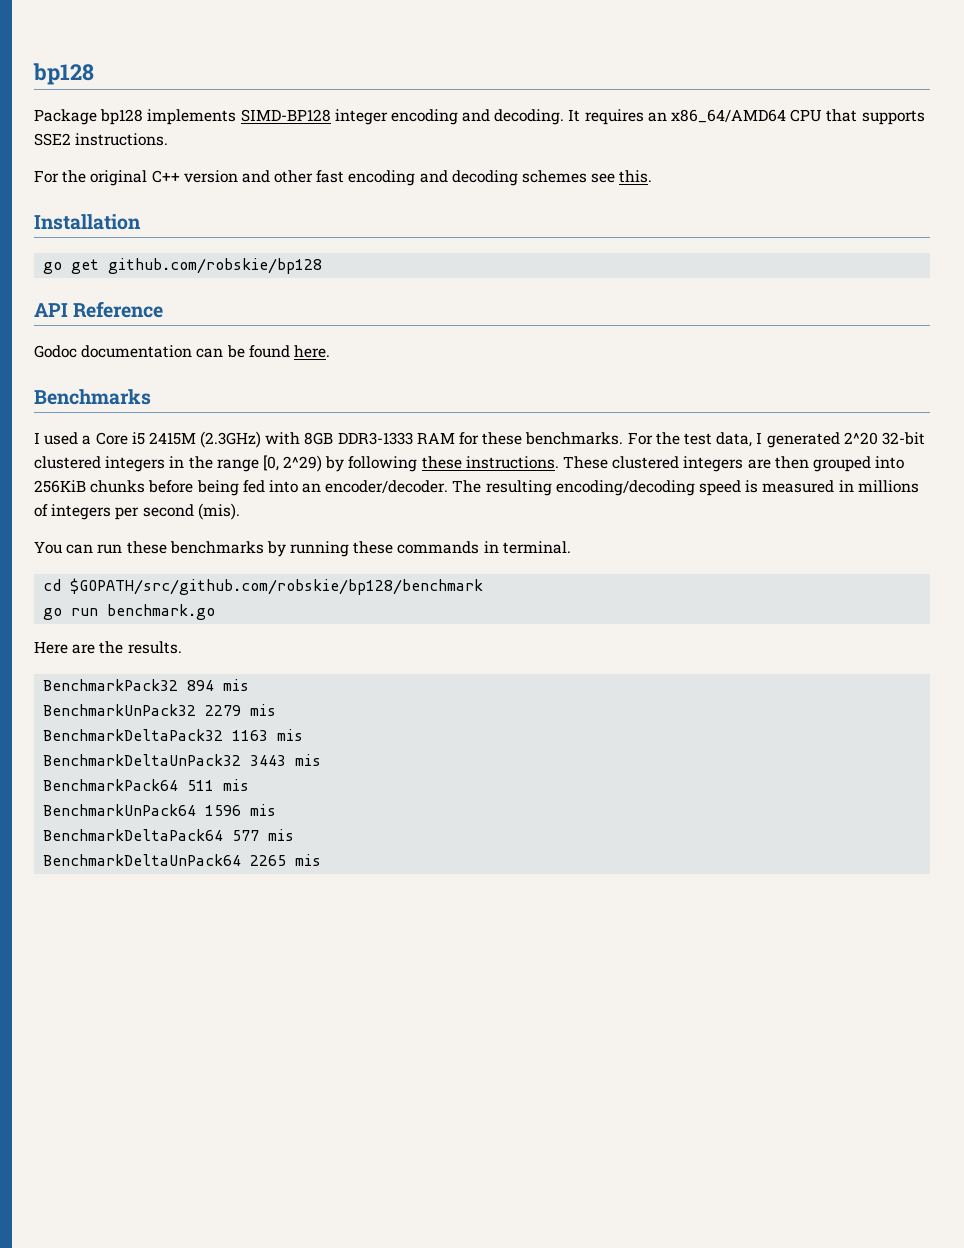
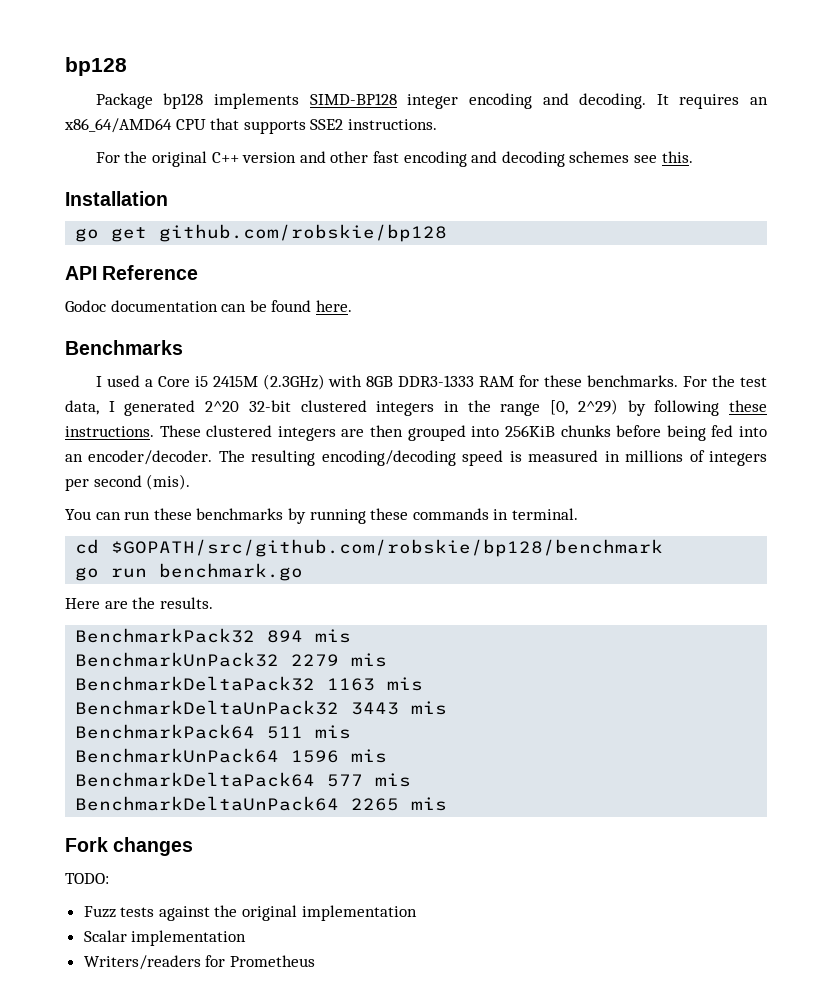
+ Fork changes
+ TODO:
+ Fuzz tests against the original implementation
+ Scalar implementation
+ Writers/readers for Prometheus

